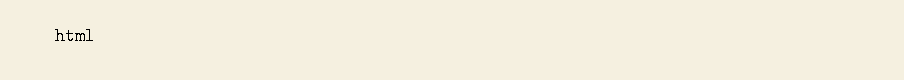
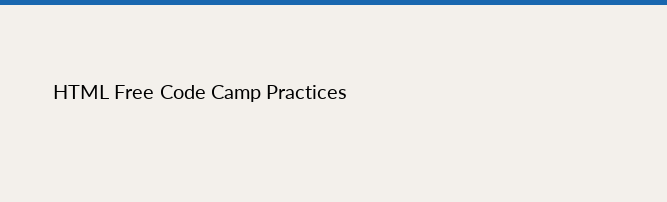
- html
+ HTML Free Code Camp Practices

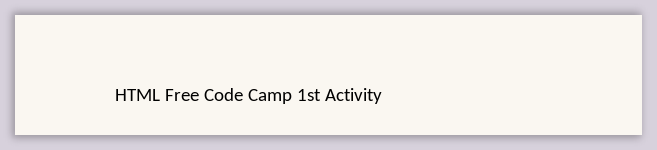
- HTML Free Code Camp Practices
+ HTML Free Code Camp 1st Activity

